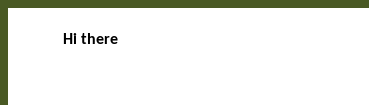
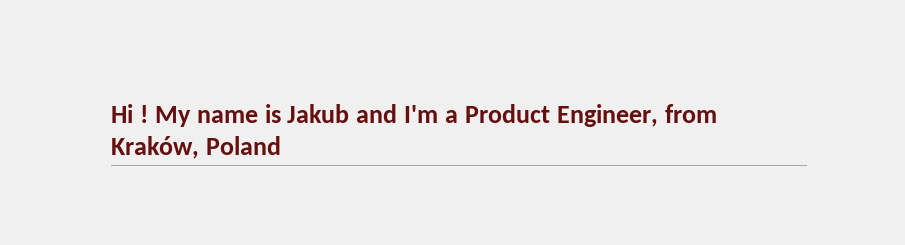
- Hi there
+ Hi ! My name is Jakub and I'm a Product Engineer, from Kraków, Poland

